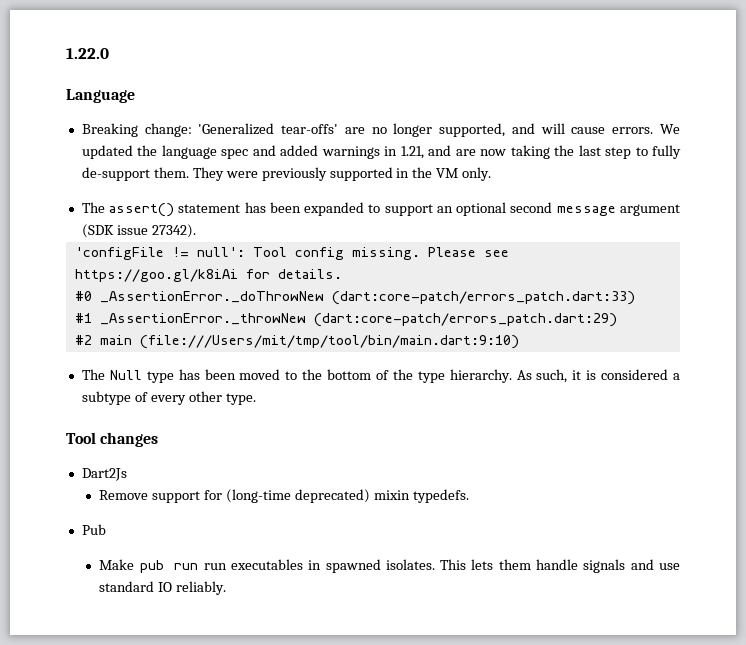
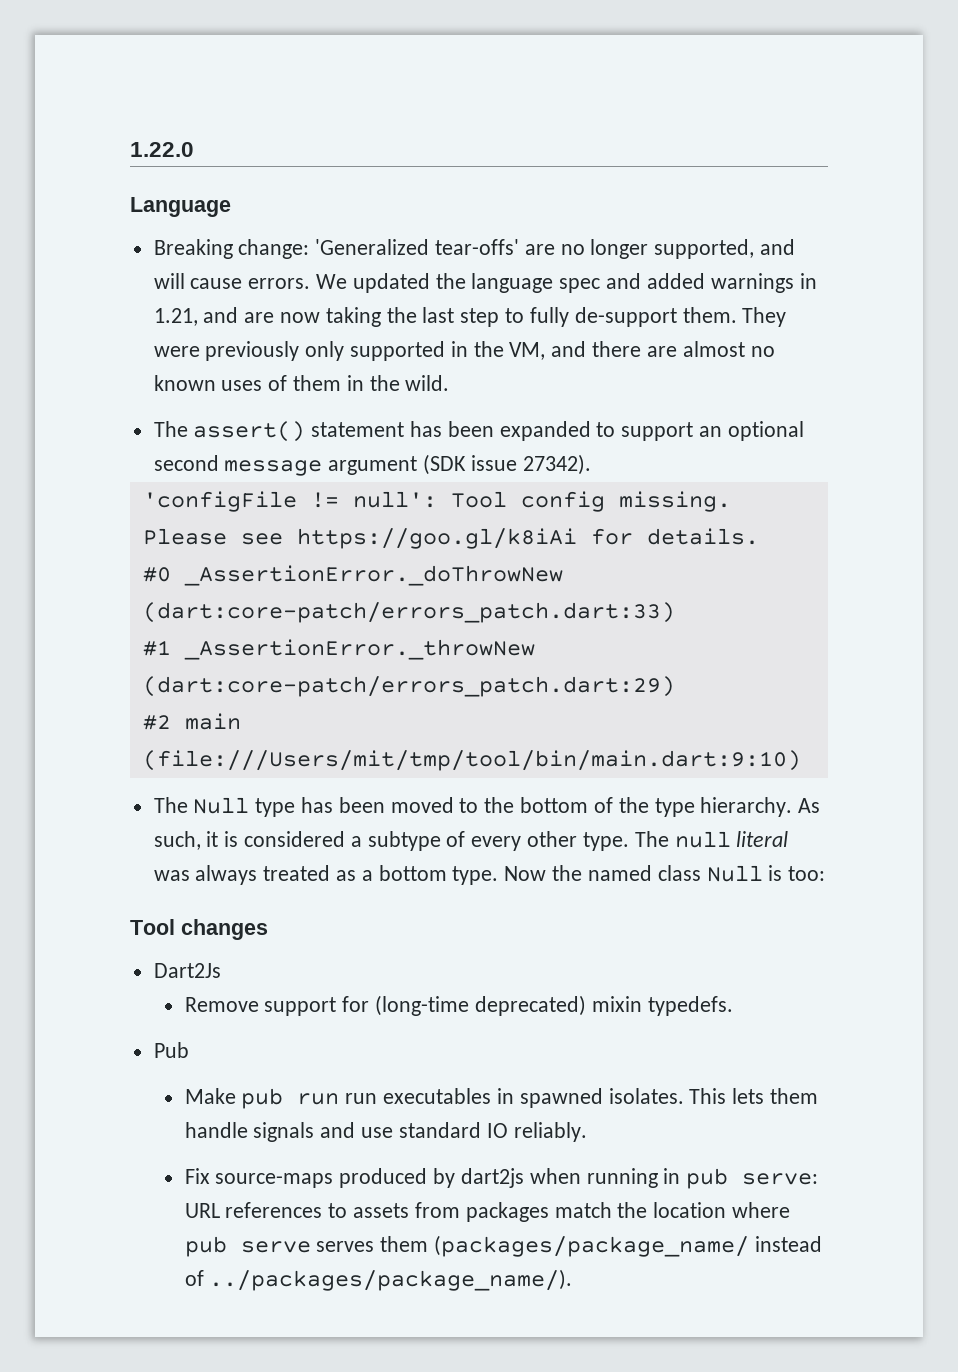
- They were previously supported in the VM only.
+ They were previously only supported in the VM, and there are almost no known uses of them in the wild.
+ The null literal was always treated as a bottom type. Now the named class Null is too:
+ Fix source-maps produced by dart2js when running in pub serve: URL references to assets from packages match the location where pub serve serves them (packages/package_name/ instead of ../packages/package_name/).

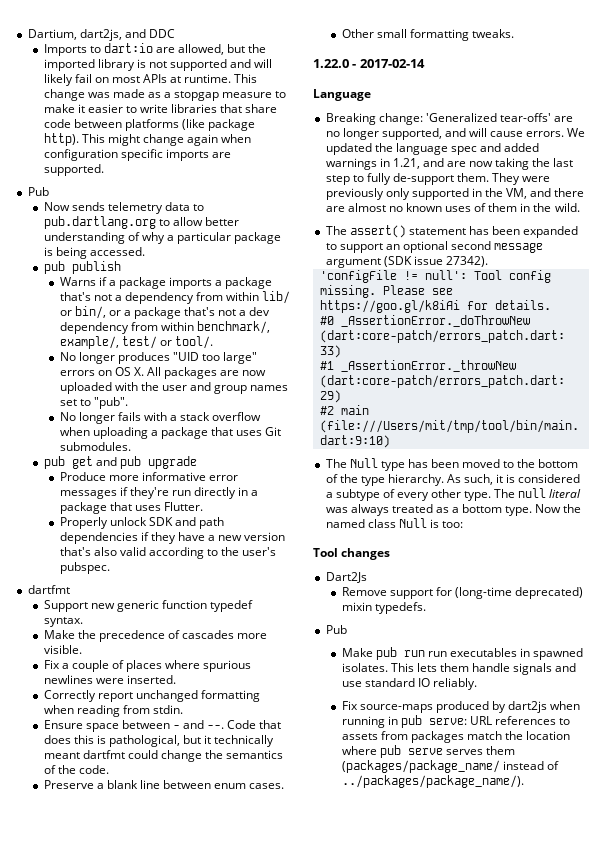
+ Dartium, dart2js, and DDC
+ Imports to dart:io are allowed, but the imported library is not supported and will likely fail on most APIs at runtime. This change was made as a stopgap measure to make it easier to write libraries that share code between platforms (like package http). This might change again when configuration specific imports are supported.
+ Pub
+ Now sends telemetry data to pub.dartlang.org to allow better understanding of why a particular package is being accessed.
+ pub publish
+ Warns if a package imports a package that's not a dependency from within lib/ or bin/, or a package that's not a dev dependency from within benchmark/, example/, test/ or tool/.
+ No longer produces "UID too large" errors on OS X. All packages are now uploaded with the user and group names set to "pub".
+ No longer fails with a stack overflow when uploading a package that uses Git submodules.
+ pub get and pub upgrade
+ Produce more informative error messages if they're run directly in a package that uses Flutter.
+ Properly unlock SDK and path dependencies if they have a new version that's also valid according to the user's pubspec.
+ dartfmt
+ Support new generic function typedef syntax.
+ Make the precedence of cascades more visible.
+ Fix a couple of places where spurious newlines were inserted.
+ Correctly report unchanged formatting when reading from stdin.
+ Ensure space between - and --. Code that does this is pathological, but it technically meant dartfmt could change the semantics of the code.
+ Preserve a blank line between enum cases.
+ Other small formatting tweaks.
- 1.22.0
+ 1.22.0 - 2017-02-14

